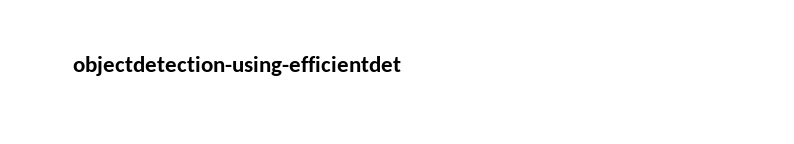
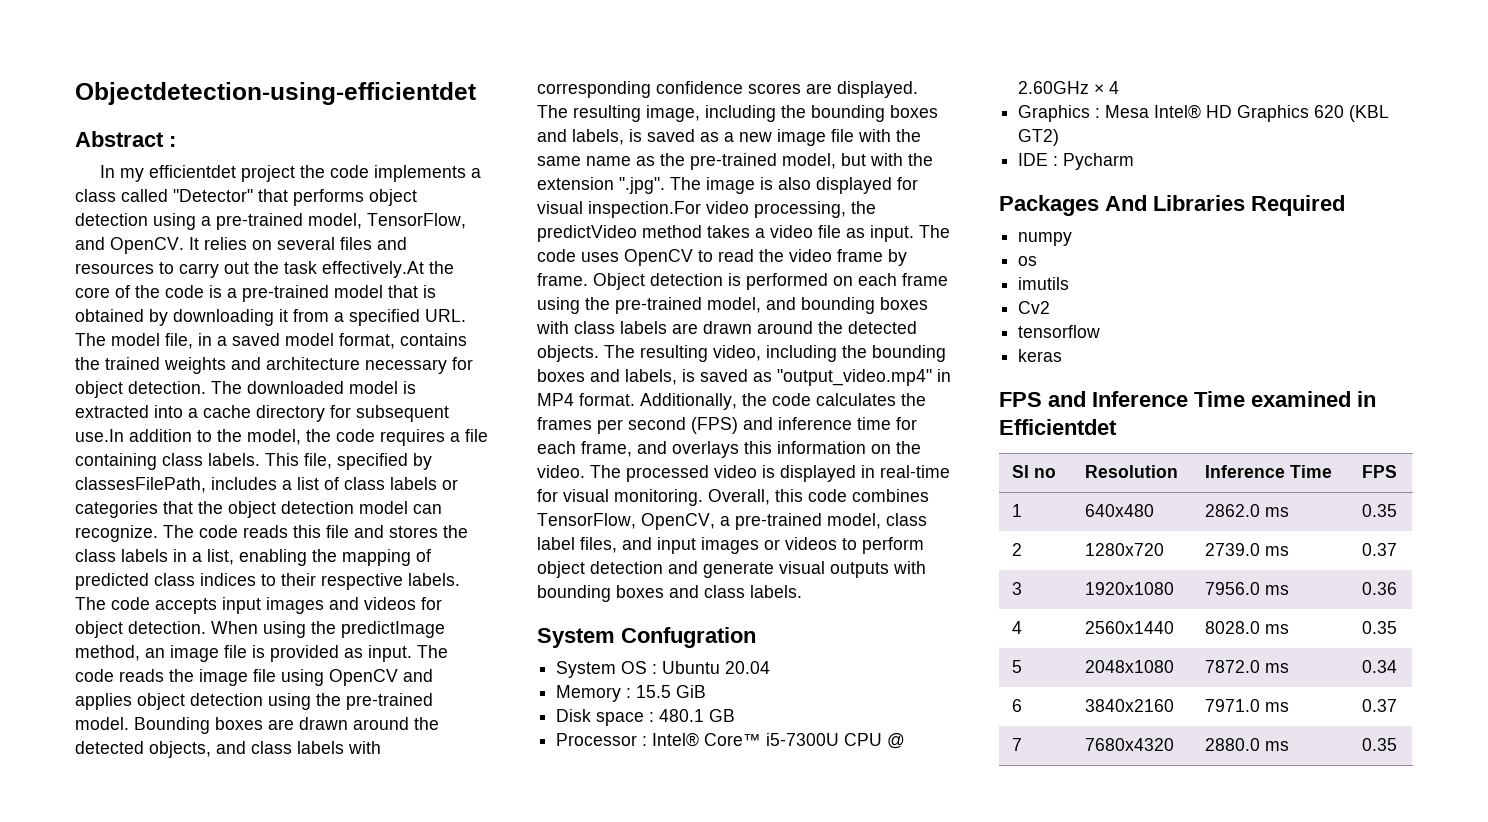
- objectdetection-using-efficientdet
+ Objectdetection-using-efficientdet
+ Abstract :
+ In my efficientdet project the code implements a class called "Detector" that performs object detection using a pre-trained model, TensorFlow, and OpenCV. It relies on several files and resources to carry out the task effectively.At the core of the code is a pre-trained model that is obtained by downloading it from a specified URL. The model file, in a saved model format, contains the trained weights and architecture necessary for object detection. The downloaded model is extracted into a cache directory for subsequent use.In addition to the model, the code requires a file containing class labels. This file, specified by classesFilePath, includes a list of class labels or categories that the object detection model can recognize. The code reads this file and stores the class labels in a list, enabling the mapping of predicted class indices to their respective labels. The code accepts input images and videos for object detection. When using the predictImage method, an image file is provided as input. The code reads the image file using OpenCV and applies object detection using the pre-trained model. Bounding boxes are drawn around the detected objects, and class labels with corresponding confidence scores are displayed. The resulting image, including the bounding boxes and labels, is saved as a new image file with the same name as the pre-trained model, but with the extension ".jpg". The image is also displayed for visual inspection.For video processing, the predictVideo method takes a video file as input. The code uses OpenCV to read the video frame by frame. Object detection is performed on each frame using the pre-trained model, and bounding boxes with class labels are drawn around the detected objects. The resulting video, including the bounding boxes and labels, is saved as "output_video.mp4" in MP4 format. Additionally, the code calculates the frames per second (FPS) and inference time for each frame, and overlays this information on the video. The processed video is displayed in real-time for visual monitoring. Overall, this code combines TensorFlow, OpenCV, a pre-trained model, class label files, and input images or videos to perform object detection and generate visual outputs with bounding boxes and class labels.
+ System Confugration
+ System OS : Ubuntu 20.04
+ Memory : 15.5 GiB
+ Disk space : 480.1 GB
+ Processor : Intel® Core™ i5-7300U CPU @ 2.60GHz × 4
+ Graphics : Mesa Intel® HD Graphics 620 (KBL GT2)
+ IDE : Pycharm
+ Packages And Libraries Required
+ numpy
+ os
+ imutils
+ Cv2
+ tensorflow
+ keras
+ FPS and Inference Time examined in Efficientdet
+ SI no | Resolution | Inference Time | FPS
+ 1 | 640x480 | 2862.0 ms | 0.35
+ 2 | 1280x720 | 2739.0 ms | 0.37
+ 3 | 1920x1080 | 7956.0 ms | 0.36
+ 4 | 2560x1440 | 8028.0 ms | 0.35
+ 5 | 2048x1080 | 7872.0 ms | 0.34
+ 6 | 3840x2160 | 7971.0 ms | 0.37
+ 7 | 7680x4320 | 2880.0 ms | 0.35

